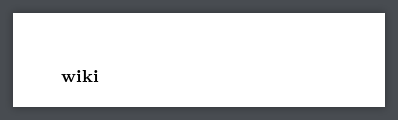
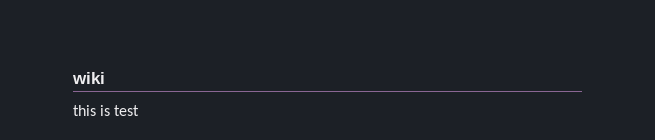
+ this is test

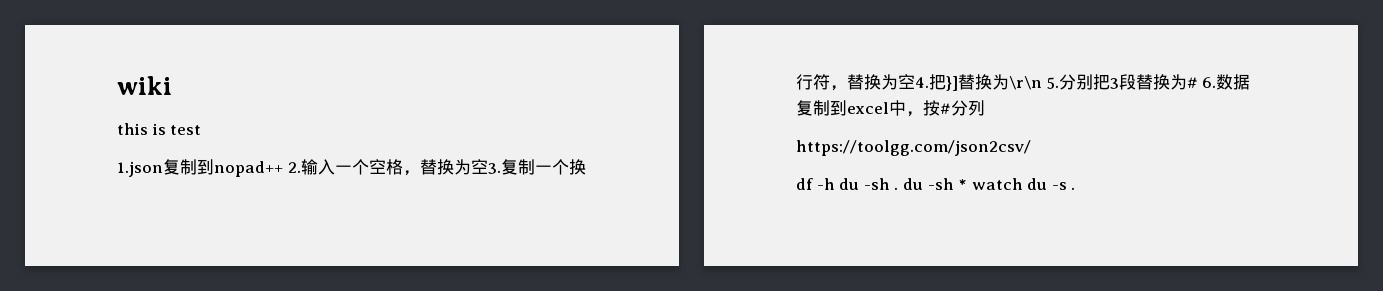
+ 1.json复制到nopad++ 2.输入一个空格，替换为空3.复制一个换行符，替换为空4.把}]替换为\r\n 5.分别把3段替换为# 6.数据复制到excel中，按#分列
+ https://toolgg.com/json2csv/
+ df -h du -sh . du -sh * watch du -s .

